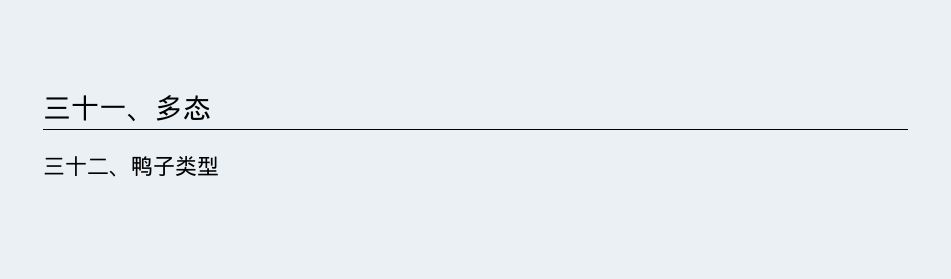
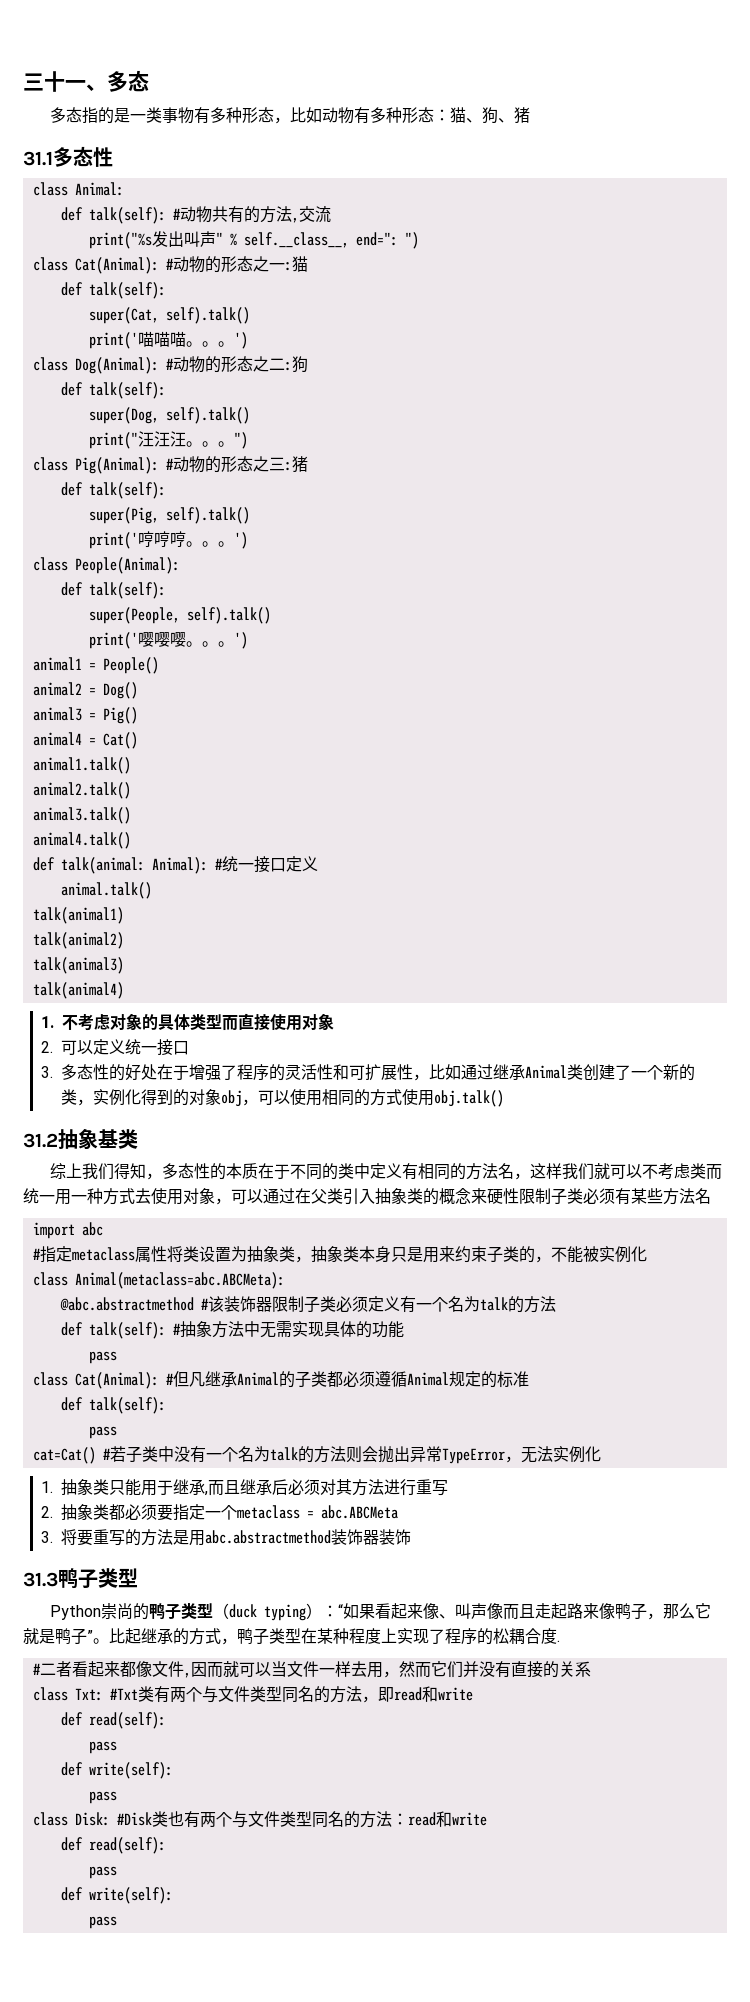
- 三十二、鸭子类型
+ 多态指的是一类事物有多种形态，比如动物有多种形态：猫、狗、猪
+ 31.1多态性
+ class Animal:
+ def talk(self): #动物共有的方法,交流
+ print("%s发出叫声" % self.__class__, end=": ")
+ class Cat(Animal): #动物的形态之一:猫
+ def talk(self):
+ super(Cat, self).talk()
+ print('喵喵喵。。。')
+ class Dog(Animal): #动物的形态之二:狗
+ def talk(self):
+ super(Dog, self).talk()
+ print("汪汪汪。。。")
+ class Pig(Animal): #动物的形态之三:猪
+ def talk(self):
+ super(Pig, self).talk()
+ print('哼哼哼。。。')
+ class People(Animal):
+ def talk(self):
+ super(People, self).talk()
+ print('嘤嘤嘤。。。')
+ animal1 = People()
+ animal2 = Dog()
+ animal3 = Pig()
+ animal4 = Cat()
+ animal1.talk()
+ animal2.talk()
+ animal3.talk()
+ animal4.talk()
+ def talk(animal: Animal): #统一接口定义
+ animal.talk()
+ talk(animal1)
+ talk(animal2)
+ talk(animal3)
+ talk(animal4)
+ 1.不考虑对象的具体类型而直接使用对象
+ 2.可以定义统一接口
+ 3.多态性的好处在于增强了程序的灵活性和可扩展性，比如通过继承Animal类创建了一个新的类，实例化得到的对象obj，可以使用相同的方式使用obj.talk()
+ 31.2抽象基类
+ 综上我们得知，多态性的本质在于不同的类中定义有相同的方法名，这样我们就可以不考虑类而统一用一种方式去使用对象，可以通过在父类引入抽象类的概念来硬性限制子类必须有某些方法名
+ import abc
+ #指定metaclass属性将类设置为抽象类，抽象类本身只是用来约束子类的，不能被实例化
+ class Animal(metaclass=abc.ABCMeta):
+ @abc.abstractmethod #该装饰器限制子类必须定义有一个名为talk的方法
+ def talk(self): #抽象方法中无需实现具体的功能
+ pass
+ class Cat(Animal): #但凡继承Animal的子类都必须遵循Animal规定的标准
+ def talk(self):
+ pass
+ cat=Cat() #若子类中没有一个名为talk的方法则会抛出异常TypeError，无法实例化
+ 1.抽象类只能用于继承,而且继承后必须对其方法进行重写
+ 2.抽象类都必须要指定一个metaclass = abc.ABCMeta
+ 3.将要重写的方法是用abc.abstractmethod装饰器装饰
+ 31.3鸭子类型
+ Python崇尚的鸭子类型（duck typing）：“如果看起来像、叫声像而且走起路来像鸭子，那么它就是鸭子”。比起继承的方式，鸭子类型在某种程度上实现了程序的松耦合度.
+ #二者看起来都像文件,因而就可以当文件一样去用，然而它们并没有直接的关系
+ class Txt: #Txt类有两个与文件类型同名的方法，即read和write
+ def read(self):
+ pass
+ def write(self):
+ pass
+ class Disk: #Disk类也有两个与文件类型同名的方法：read和write
+ def read(self):
+ pass
+ def write(self):
+ pass

